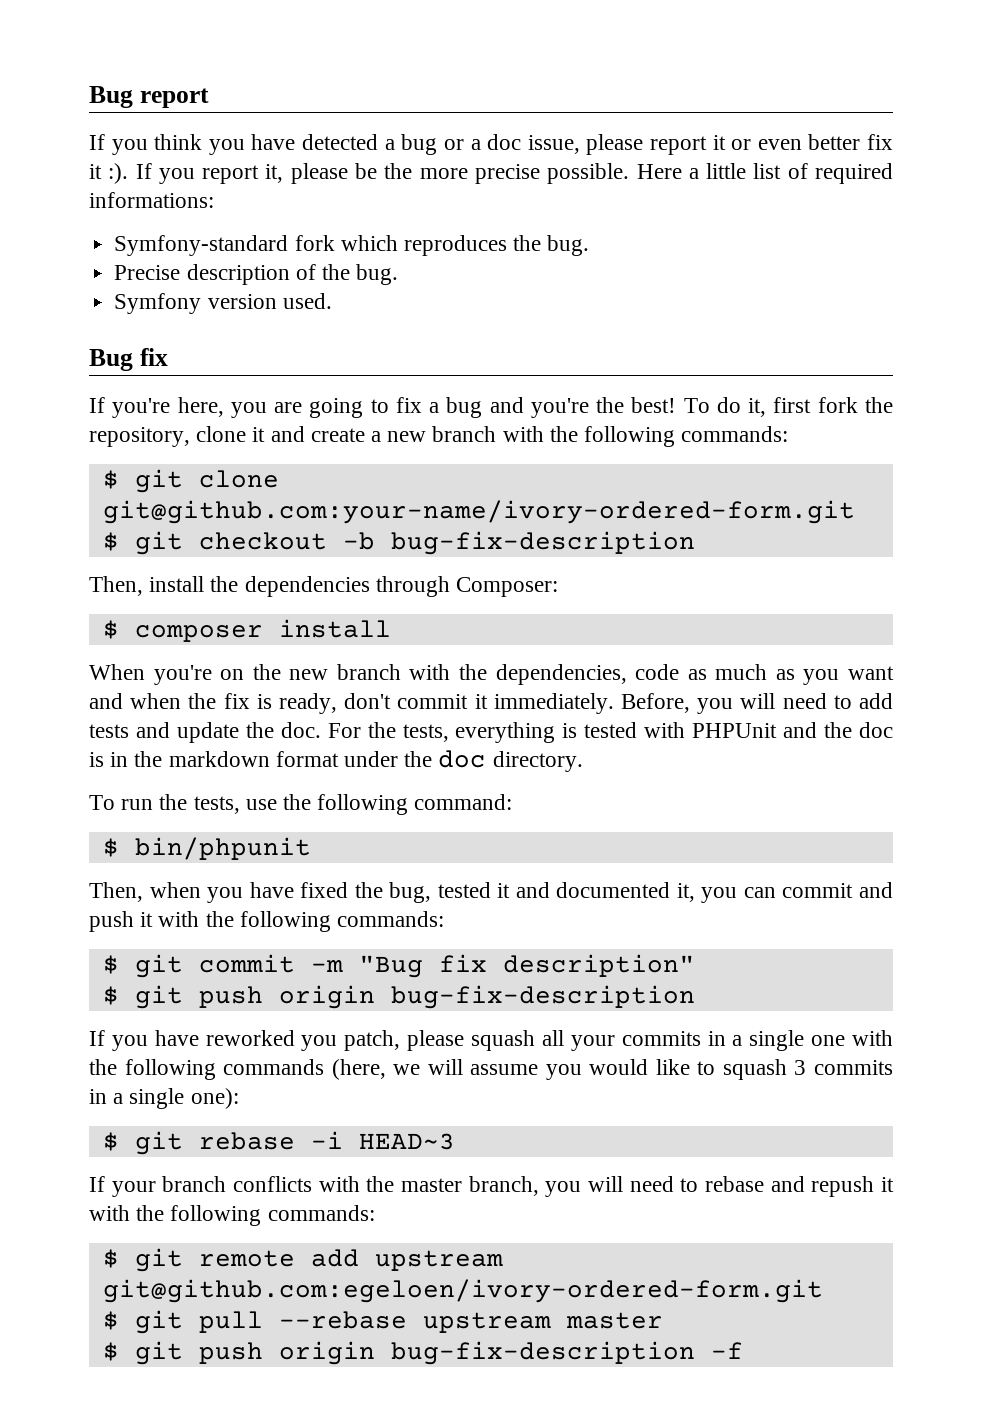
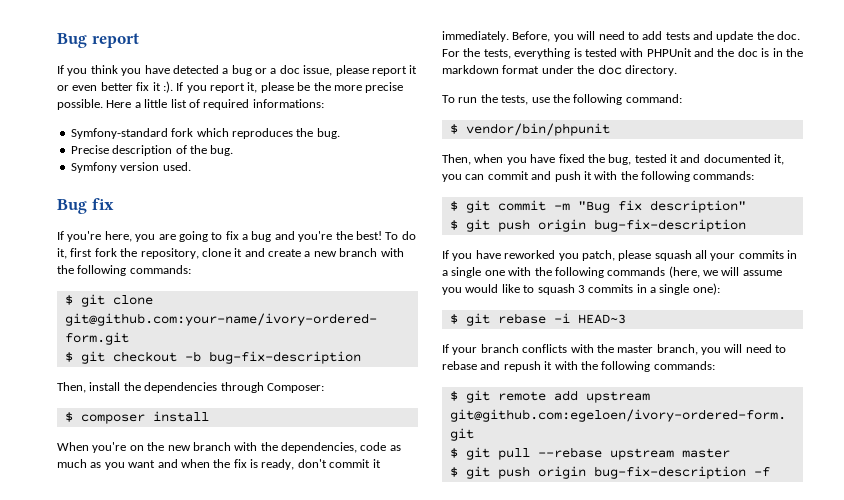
- $ bin/phpunit
+ $ vendor/bin/phpunit

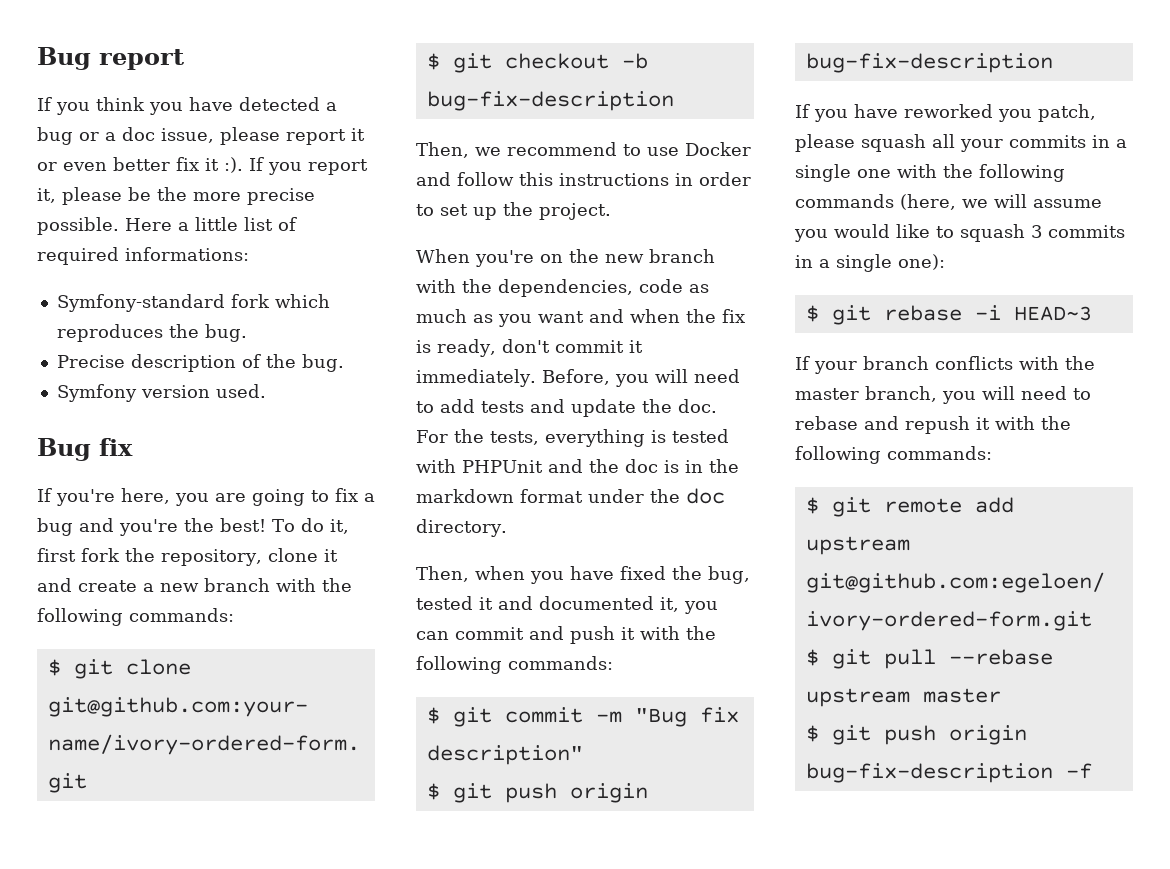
- Then, install the dependencies through Composer:
- $ composer install
+ Then, we recommend to use Docker and follow this instructions in order to set up the project.
- To run the tests, use the following command:
- $ vendor/bin/phpunit

